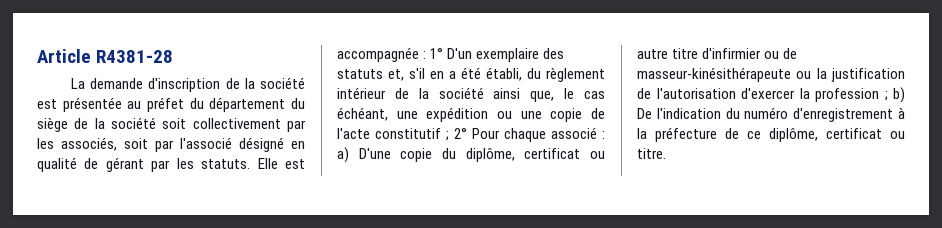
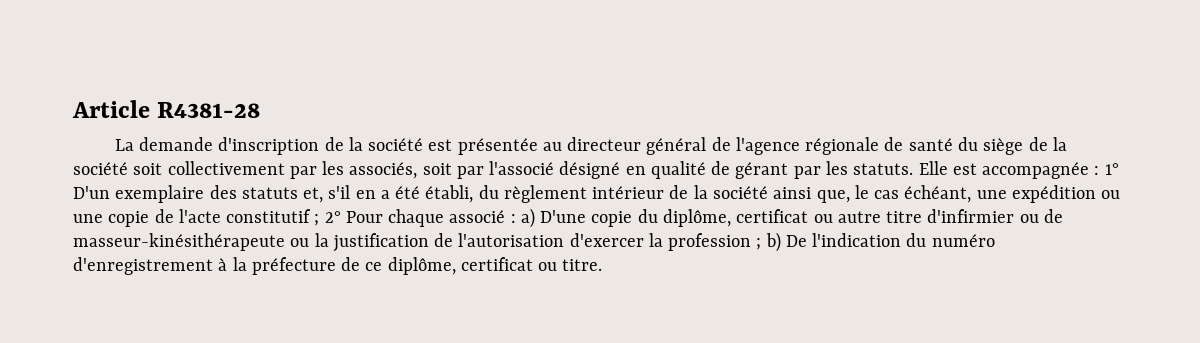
- La demande d'inscription de la société est présentée au préfet du département du siège de la société soit collectivement par les associés, soit par l'associé désigné en qualité de gérant par les statuts.
+ La demande d'inscription de la société est présentée au directeur général de l'agence régionale de santé du siège de la société soit collectivement par les associés, soit par l'associé désigné en qualité de gérant par les statuts.

